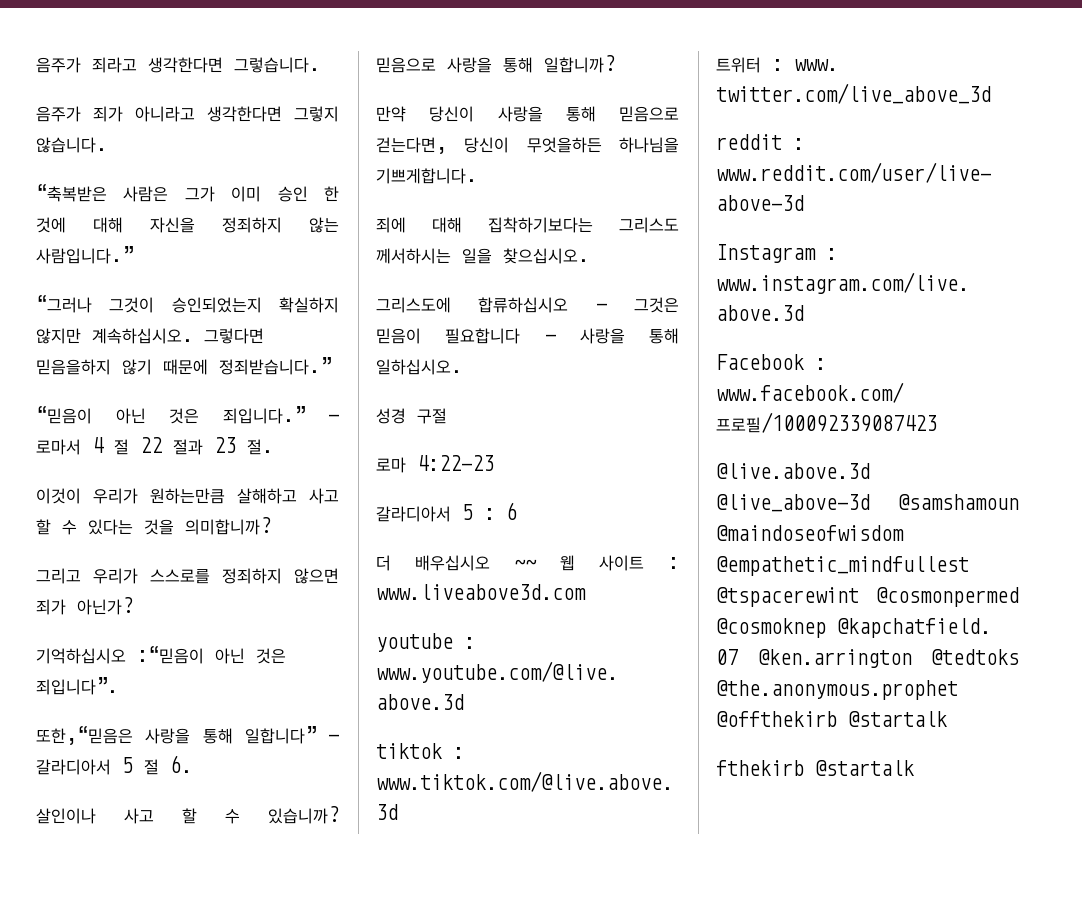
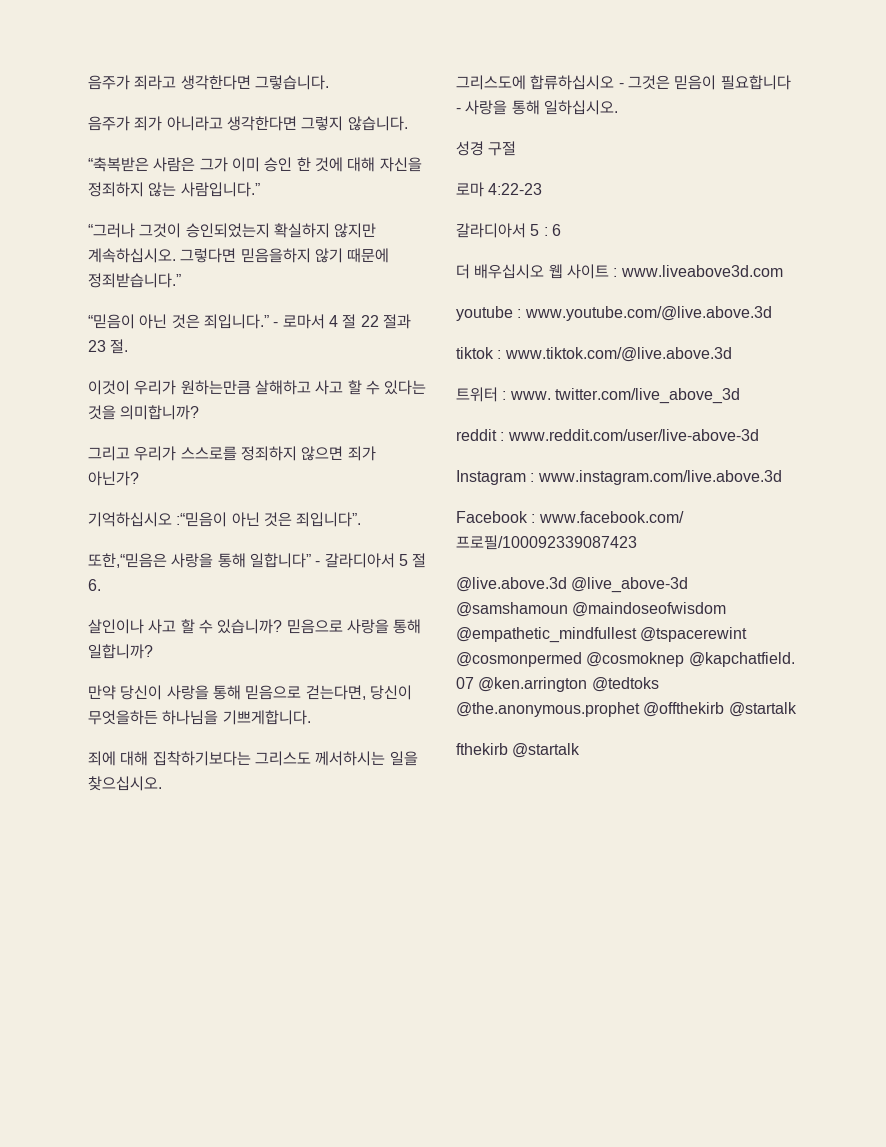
- 더 배우십시오 ~~ 웹 사이트 : www.liveabove3d.com
+ 더 배우십시오 웹 사이트 : www.liveabove3d.com

